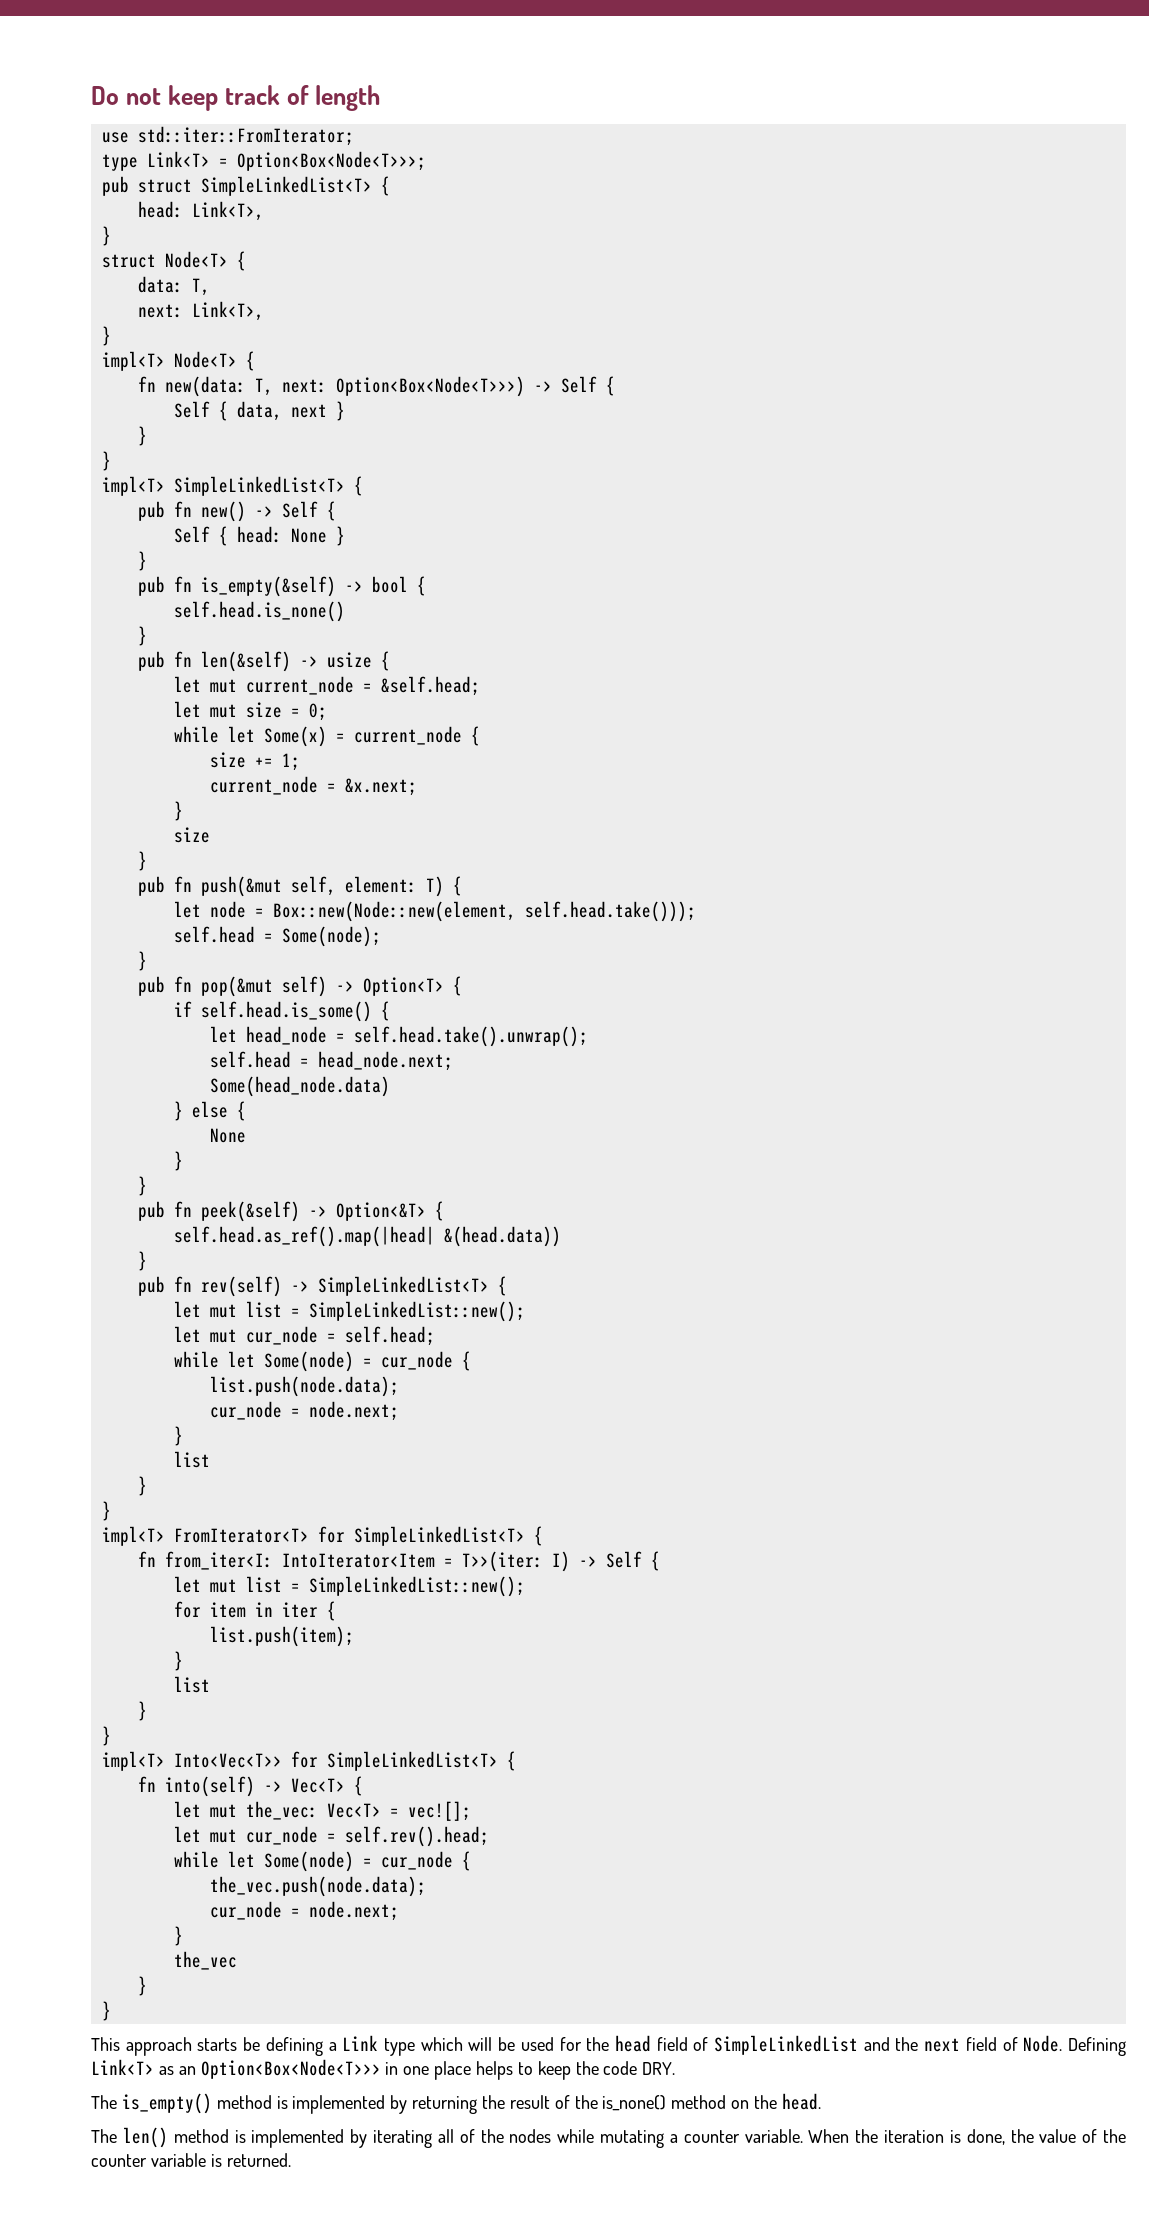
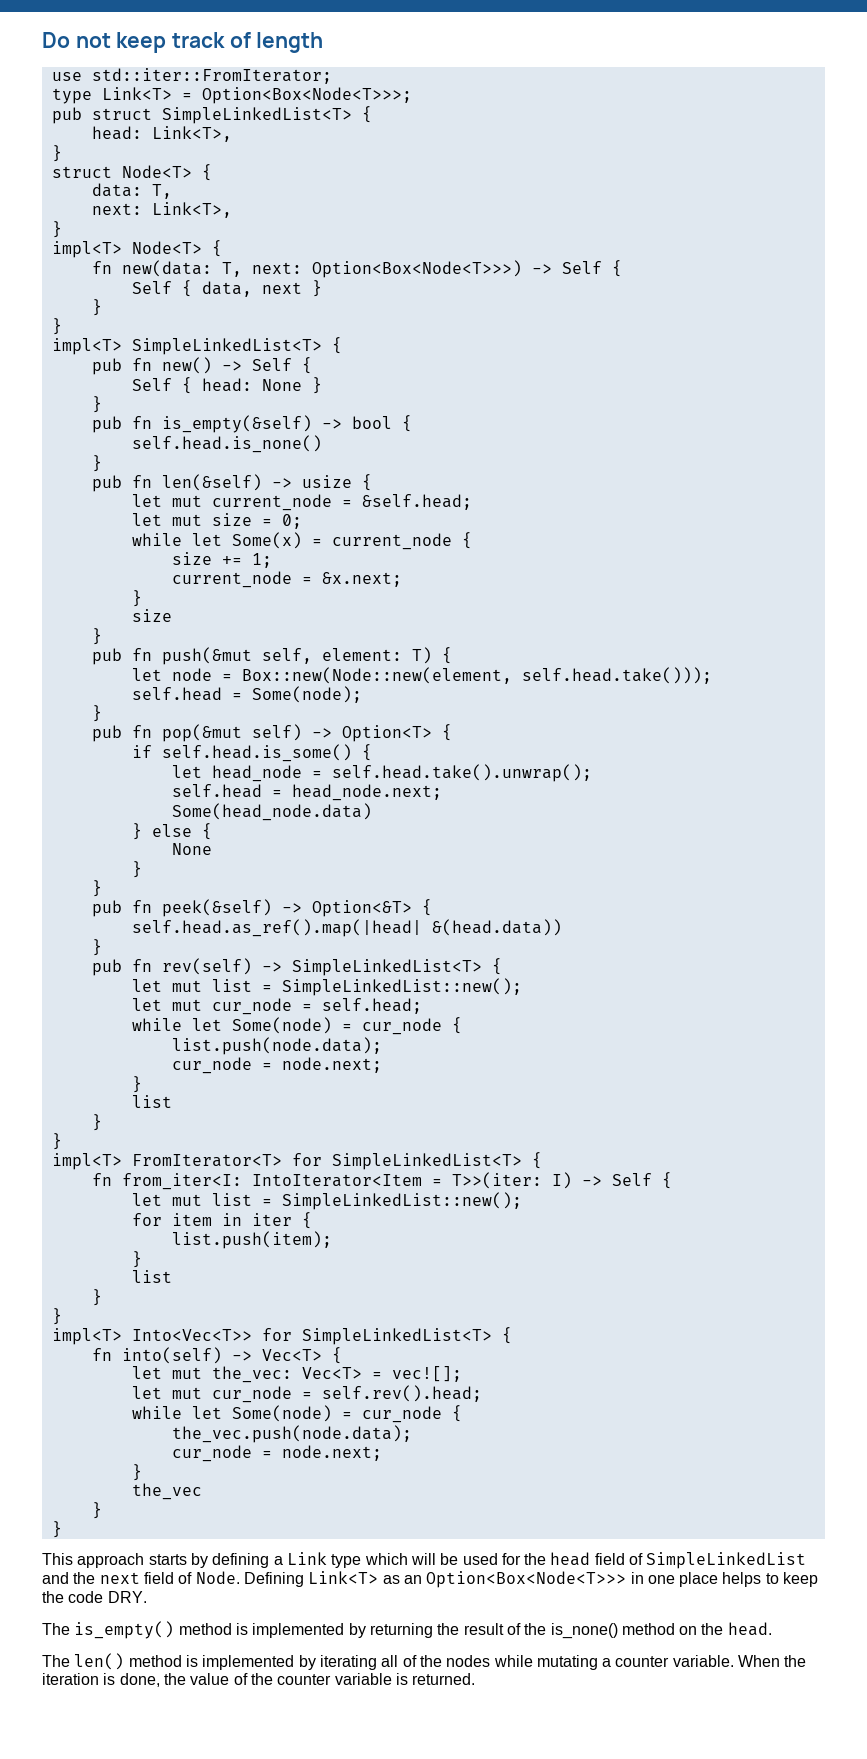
- This approach starts be defining a Link type which will be used for the head field of SimpleLinkedList and the next field of Node.
+ This approach starts by defining a Link type which will be used for the head field of SimpleLinkedList and the next field of Node.

